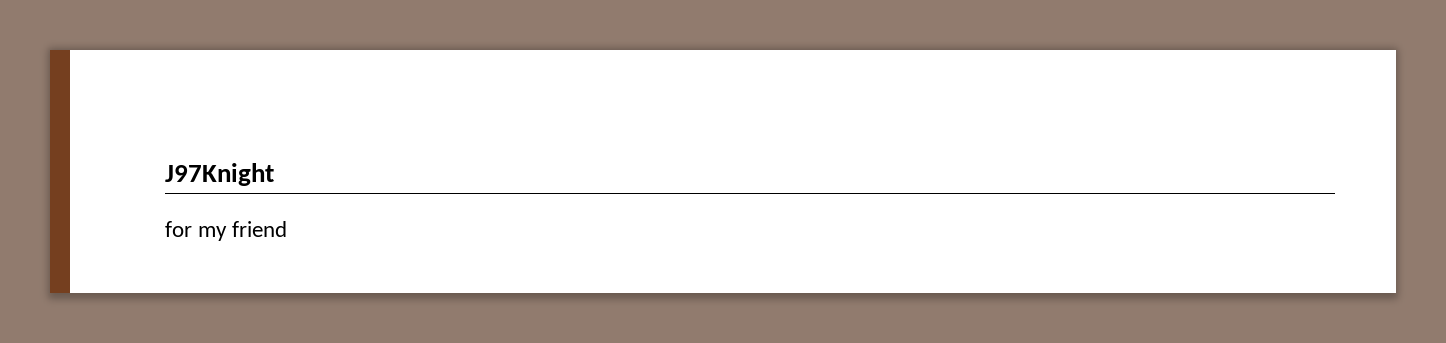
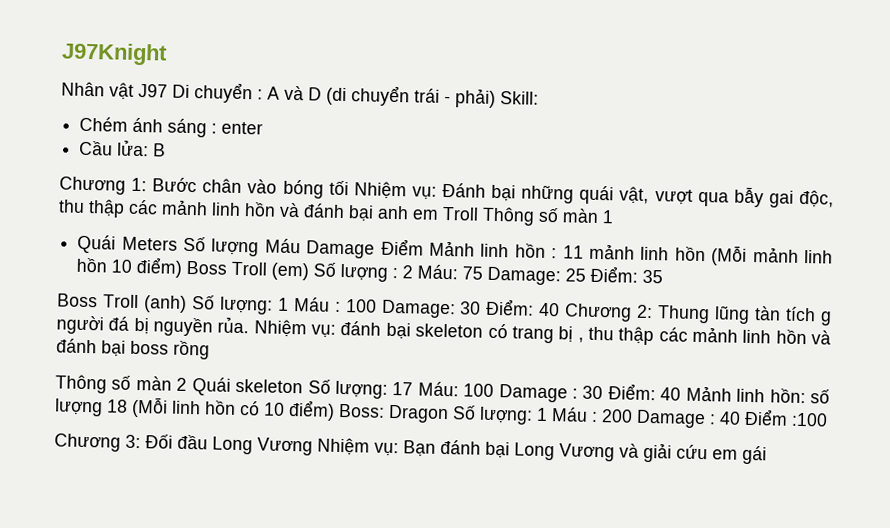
- for my friend
+ Nhân vật J97 Di chuyển : A và D (di chuyển trái - phải) Skill:
+ Chém ánh sáng : enter
+ Cầu lửa: B
+ Chương 1: Bước chân vào bóng tối Nhiệm vụ: Đánh bại những quái vật, vượt qua bẫy gai độc, thu thập các mảnh linh hồn và đánh bại anh em Troll Thông số màn 1
+ Quái Meters Số lượng Máu Damage Điểm Mảnh linh hồn : 11 mảnh linh hồn (Mỗi mảnh linh hồn 10 điểm) Boss Troll (em) Số lượng : 2 Máu: 75 Damage: 25 Điểm: 35
+ Boss Troll (anh) Số lượng: 1 Máu : 100 Damage: 30 Điểm: 40 Chương 2: Thung lũng tàn tích g người đá bị nguyền rủa. Nhiệm vụ: đánh bại skeleton có trang bị , thu thập các mảnh linh hồn và đánh bại boss rồng
+ Thông số màn 2 Quái skeleton Số lượng: 17 Máu: 100 Damage : 30 Điểm: 40 Mảnh linh hồn: số lượng 18 (Mỗi linh hồn có 10 điểm) Boss: Dragon Số lượng: 1 Máu : 200 Damage : 40 Điểm :100
+ Chương 3: Đối đầu Long Vương Nhiệm vụ: Bạn đánh bại Long Vương và giải cứu em gái

